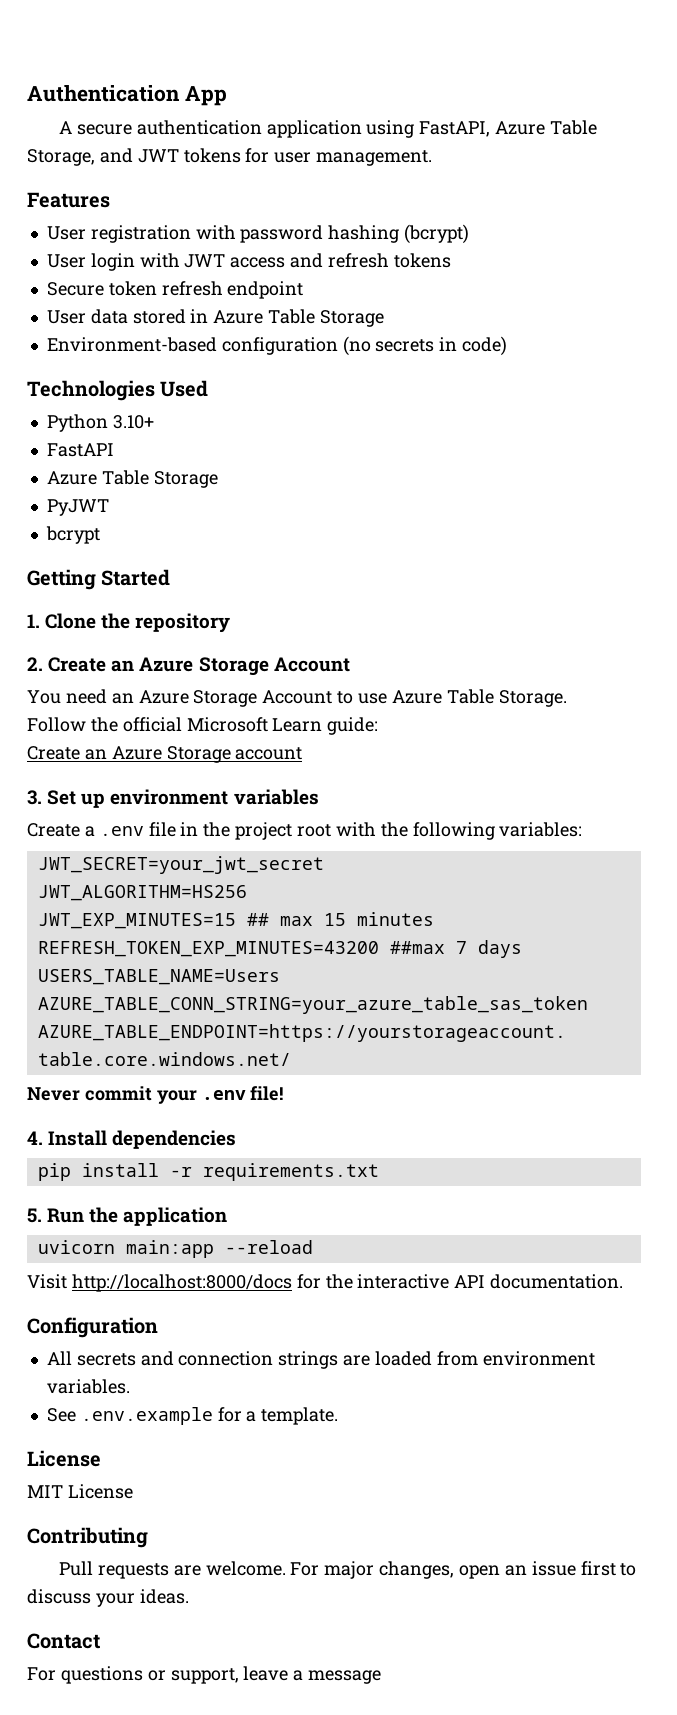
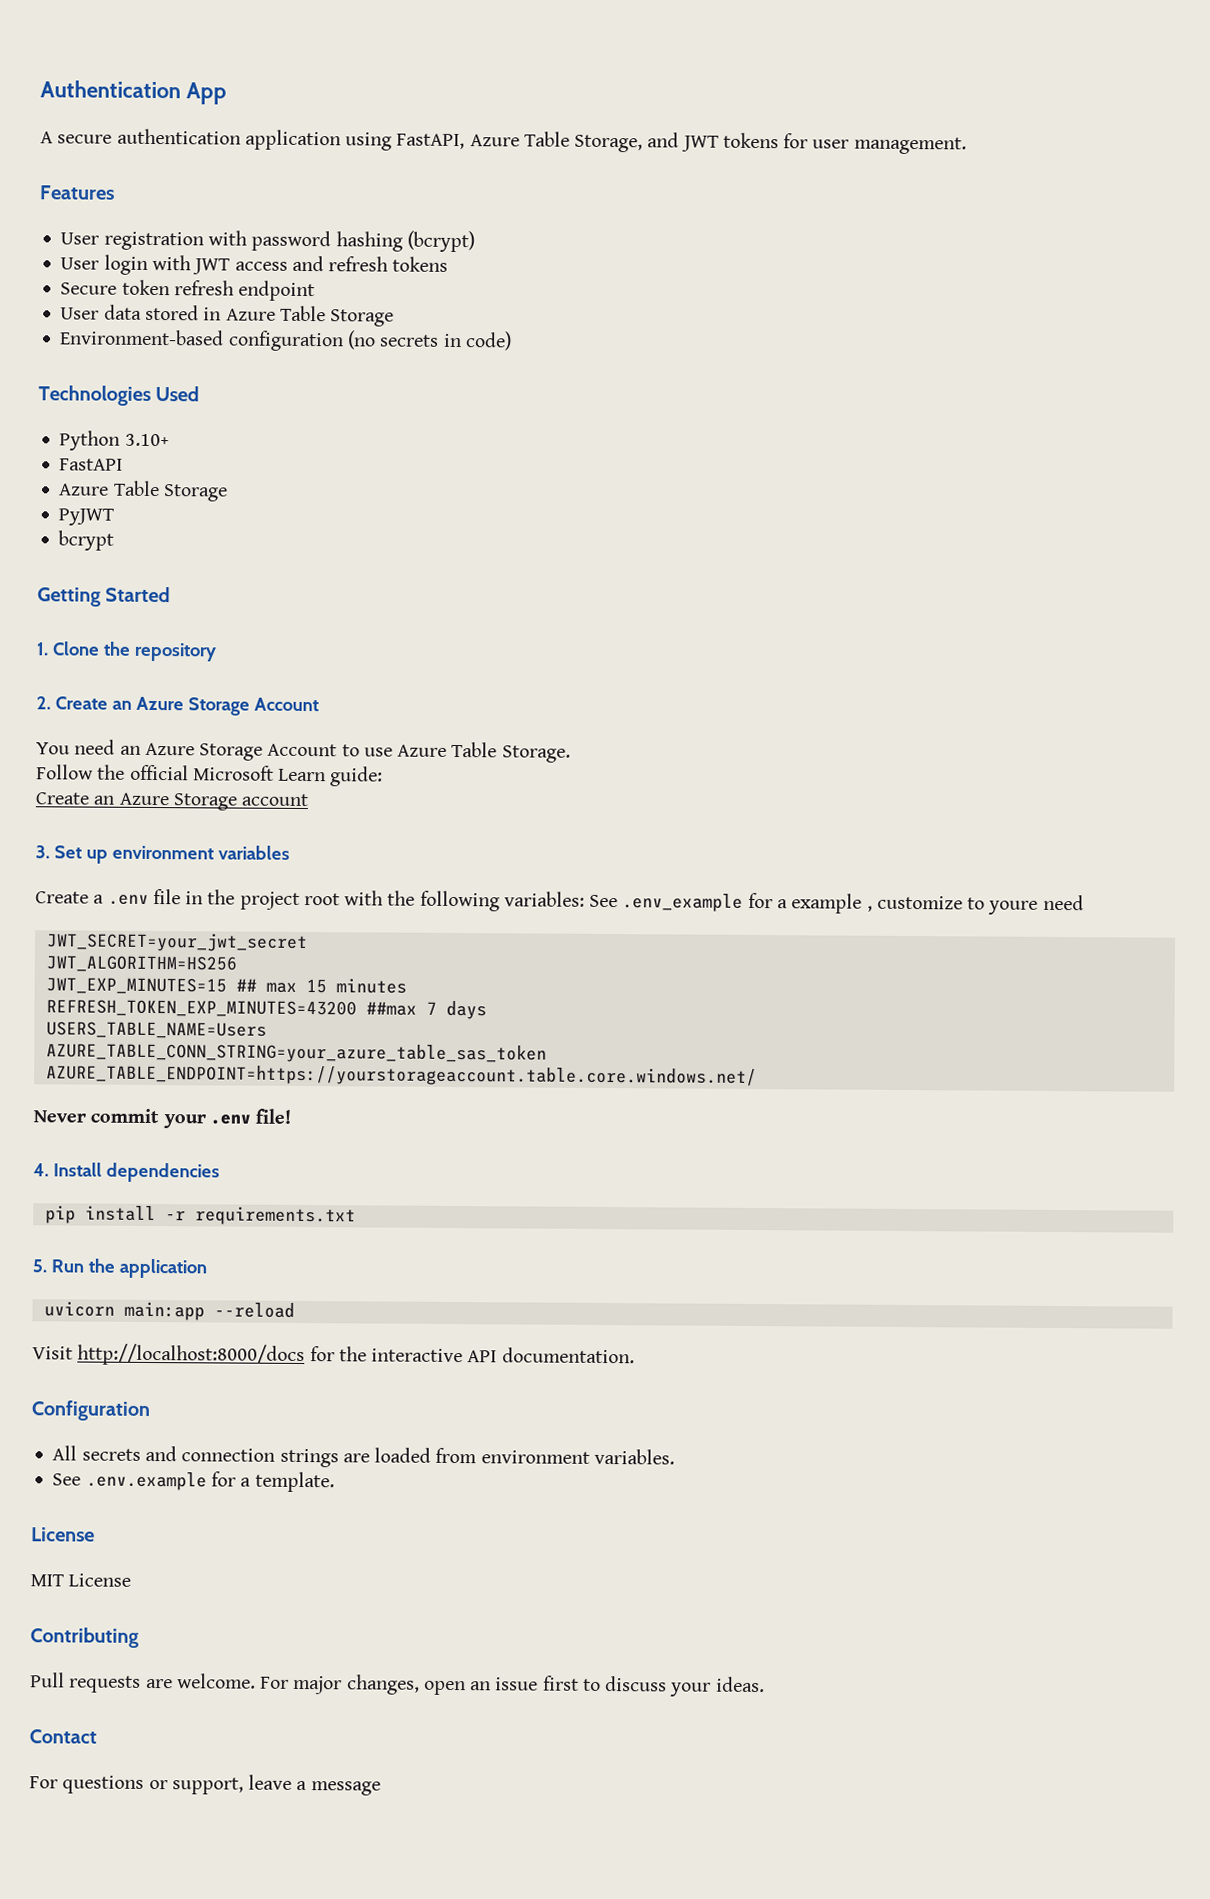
- Create a .env file in the project root with the following variables:
+ Create a .env file in the project root with the following variables: See .env_example for a example , customize to youre need

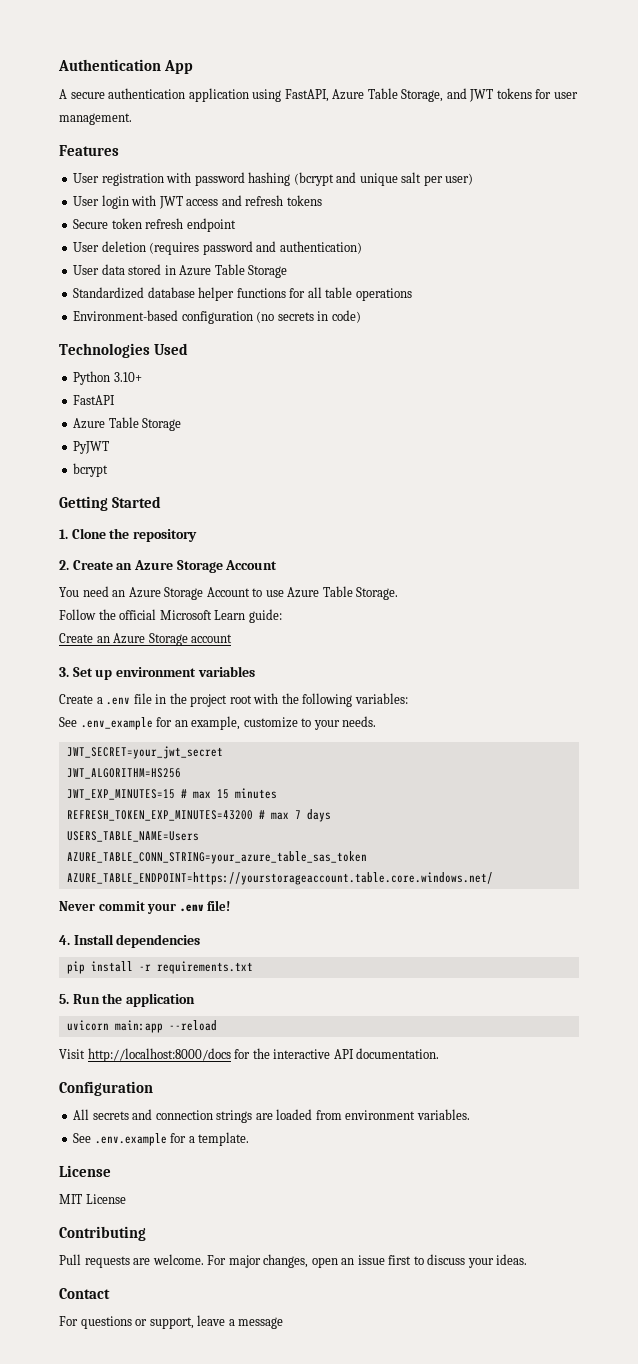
- User registration with password hashing (bcrypt)
+ User registration with password hashing (bcrypt and unique salt per user)
+ User deletion (requires password and authentication)
+ Standardized database helper functions for all table operations
- Create a .env file in the project root with the following variables: See .env_example for a example , customize to youre need
+ Create a .env file in the project root with the following variables:
+ See .env_example for an example, customize to your needs.
- JWT_EXP_MINUTES=15 ## max 15 minutes
+ JWT_EXP_MINUTES=15 # max 15 minutes
- REFRESH_TOKEN_EXP_MINUTES=43200 ##max 7 days
+ REFRESH_TOKEN_EXP_MINUTES=43200 # max 7 days

